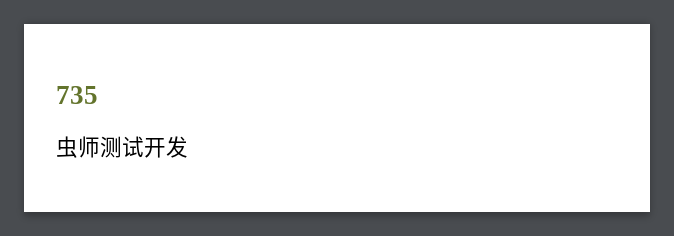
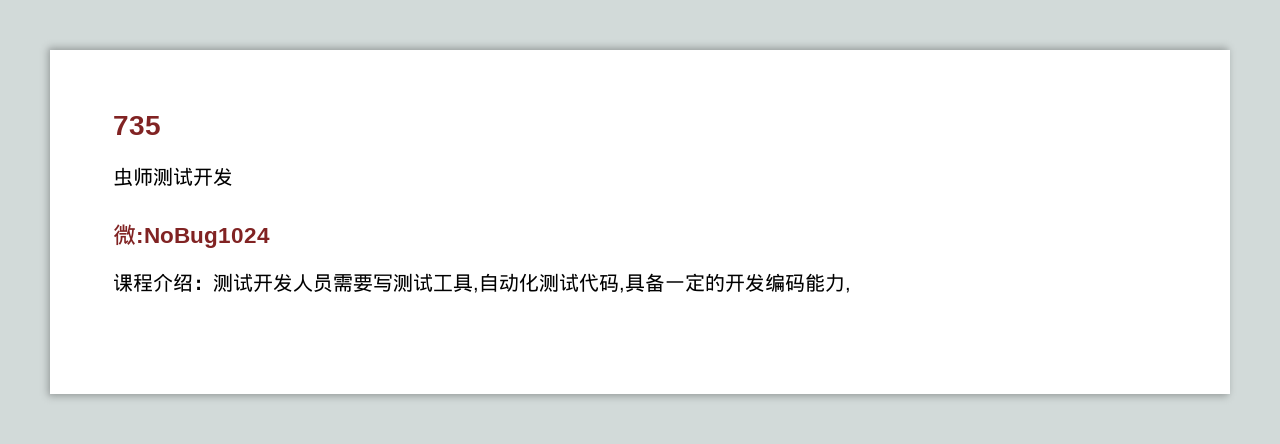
+ 微:NoBug1024
+ 课程介绍：测试开发人员需要写测试工具,自动化测试代码,具备一定的开发编码能力,

